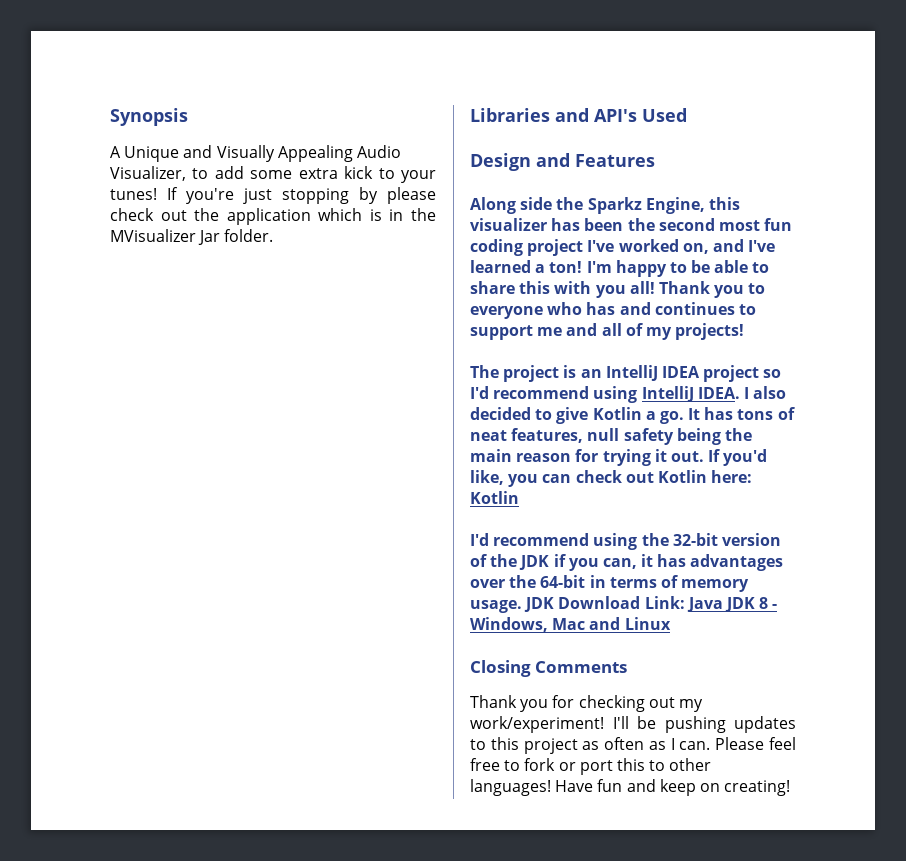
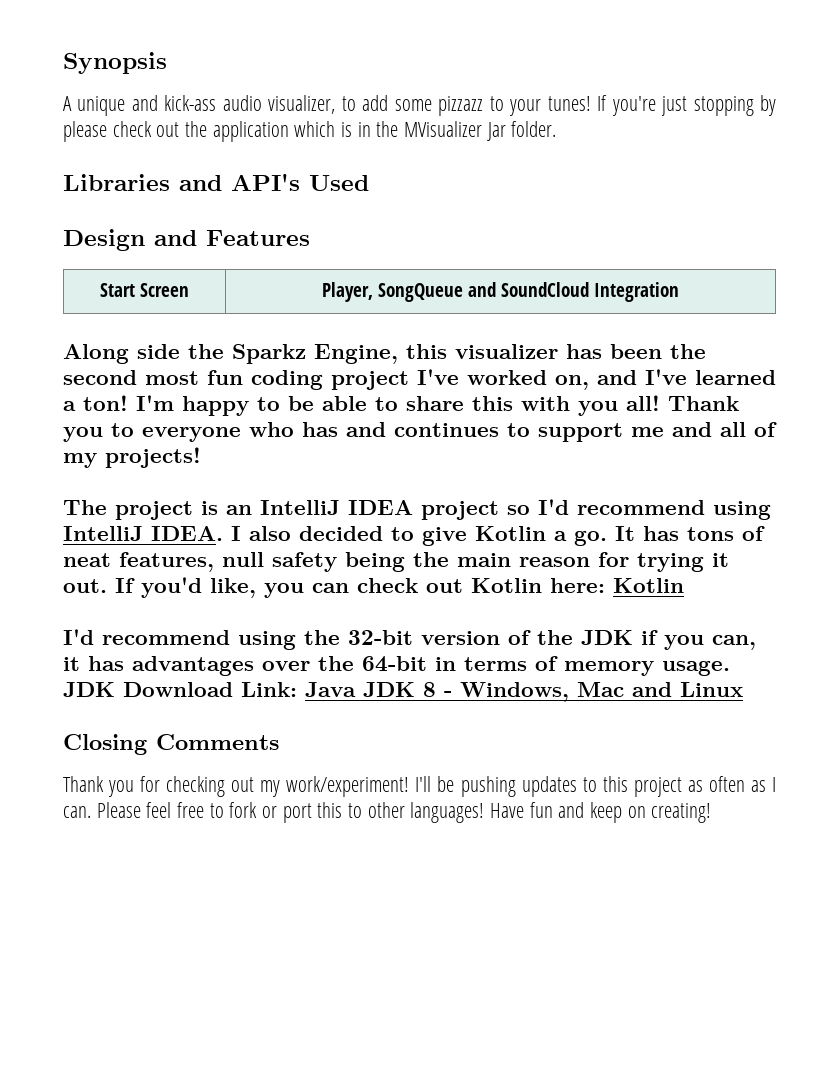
- A Unique and Visually Appealing Audio Visualizer, to add some extra kick to your tunes!
+ A unique and kick-ass audio visualizer, to add some pizzazz to your tunes!
+ Start Screen | Player, SongQueue and SoundCloud Integration

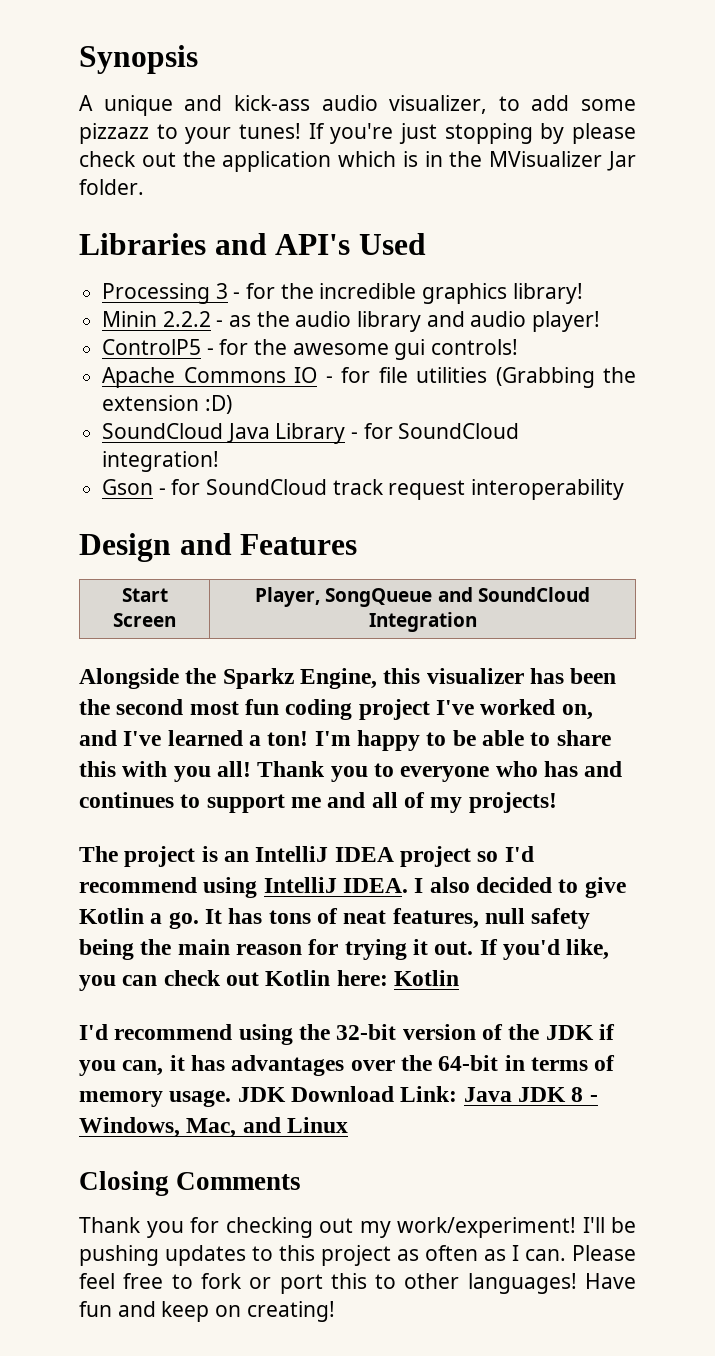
+ Processing 3 - for the incredible graphics library!
+ Minin 2.2.2 - as the audio library and audio player!
+ ControlP5 - for the awesome gui controls!
+ Apache Commons IO - for file utilities (Grabbing the extension :D)
+ SoundCloud Java Library - for SoundCloud integration!
+ Gson - for SoundCloud track request interoperability
- Along side the Sparkz Engine, this visualizer has been the second most fun coding project I've worked on, and I've learned a ton!
+ Alongside the Sparkz Engine, this visualizer has been the second most fun coding project I've worked on, and I've learned a ton!
- JDK Download Link: Java JDK 8 - Windows, Mac and Linux
+ JDK Download Link: Java JDK 8 - Windows, Mac, and Linux

